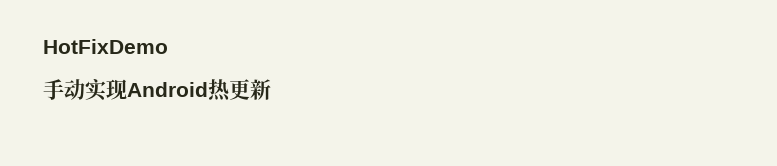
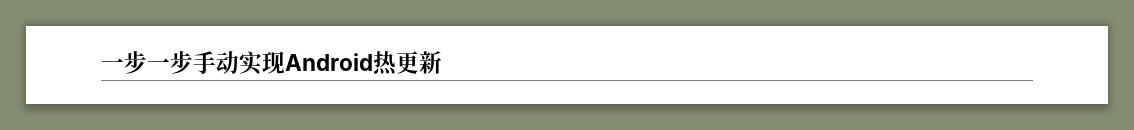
- HotFixDemo
- 手动实现Android热更新
+ 一步一步手动实现Android热更新

